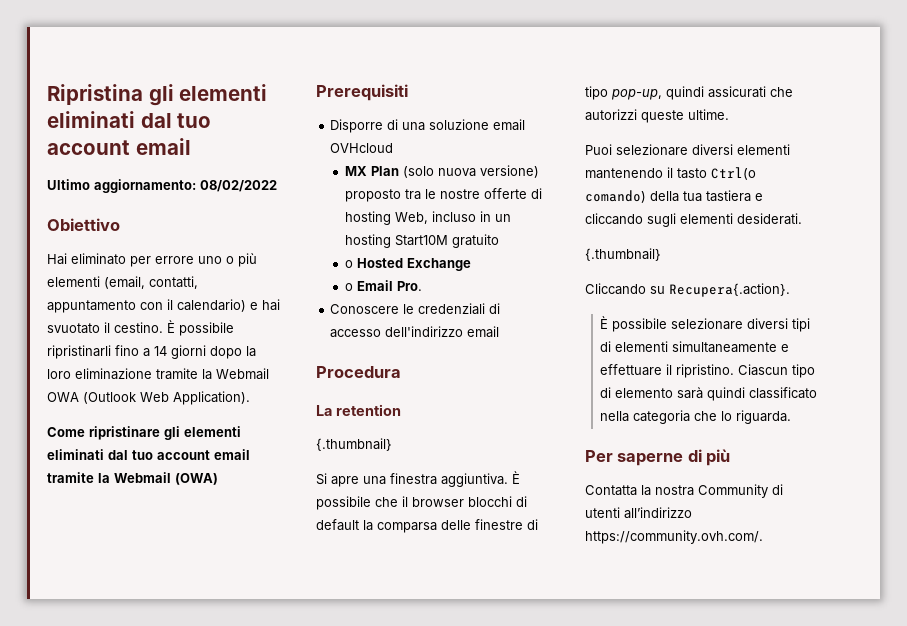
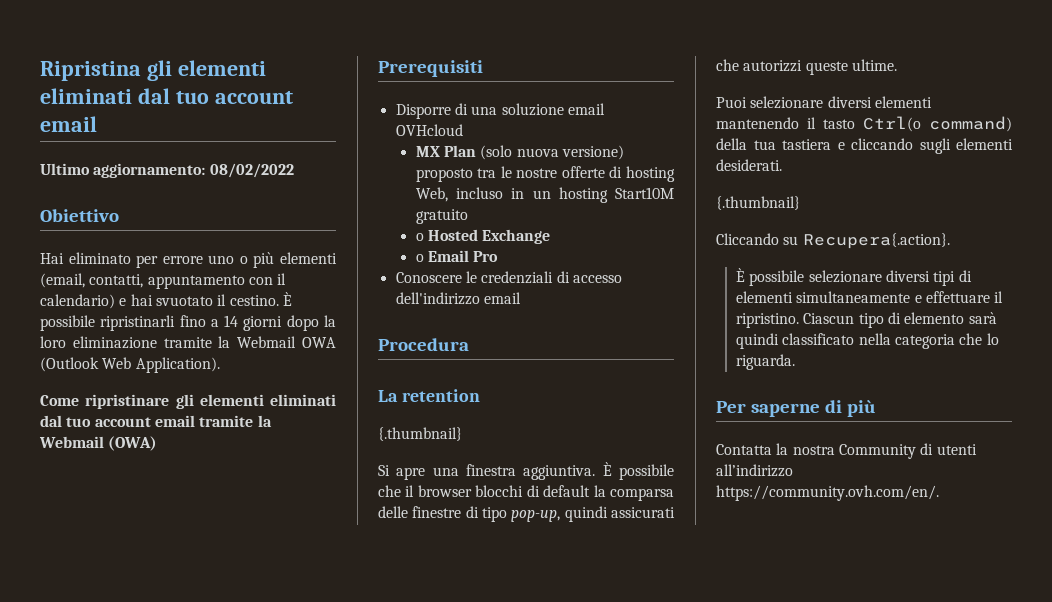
- o Email Pro.
+ o Email Pro
- Puoi selezionare diversi elementi mantenendo il tasto Ctrl(o comando) della tua tastiera e cliccando sugli elementi desiderati.
+ Puoi selezionare diversi elementi mantenendo il tasto Ctrl(o command) della tua tastiera e cliccando sugli elementi desiderati.
- Contatta la nostra Community di utenti all’indirizzo https://community.ovh.com/.
+ Contatta la nostra Community di utenti all’indirizzo https://community.ovh.com/en/.

